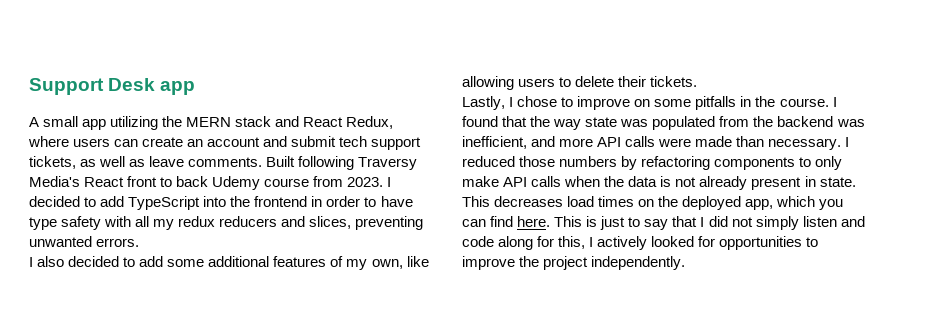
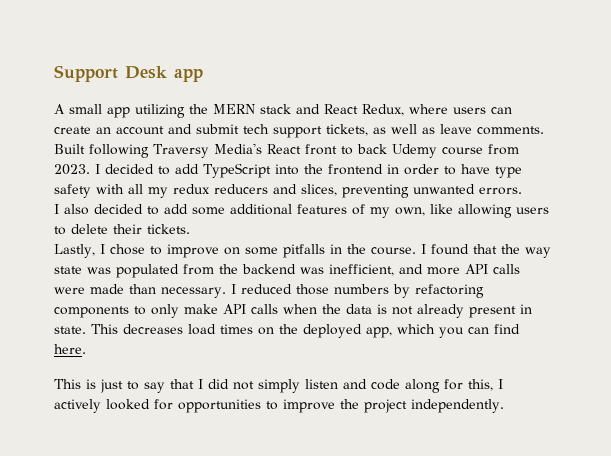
- This decreases load times on the deployed app, which you can find here. This is just to say that I did not simply listen and code along for this, I actively looked for opportunities to improve the project independently.
+ This decreases load times on the deployed app, which you can find here.
+ This is just to say that I did not simply listen and code along for this, I actively looked for opportunities to improve the project independently.

